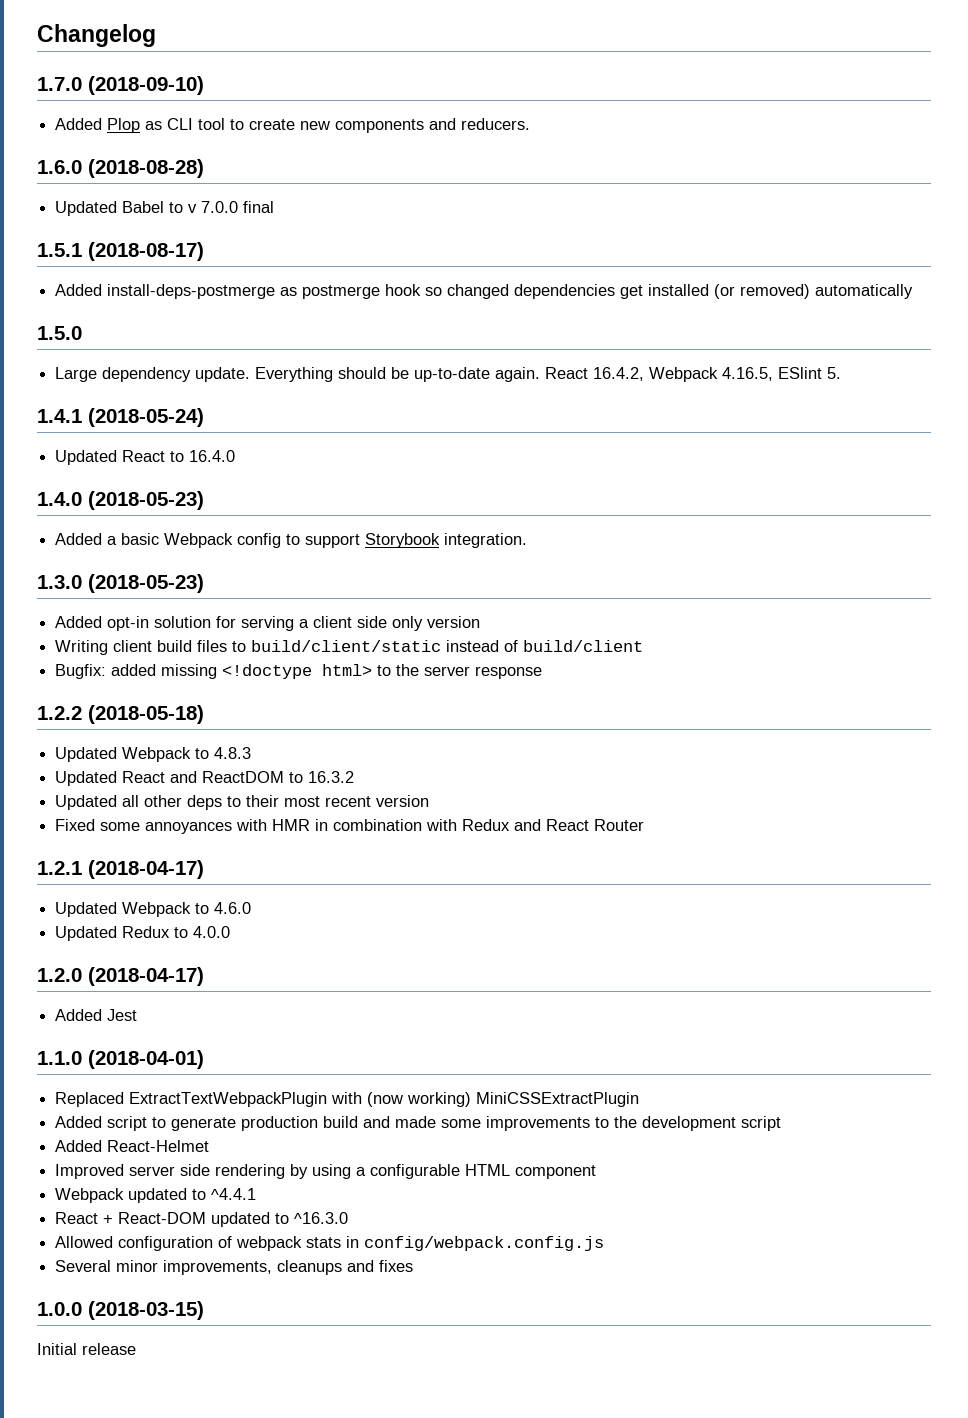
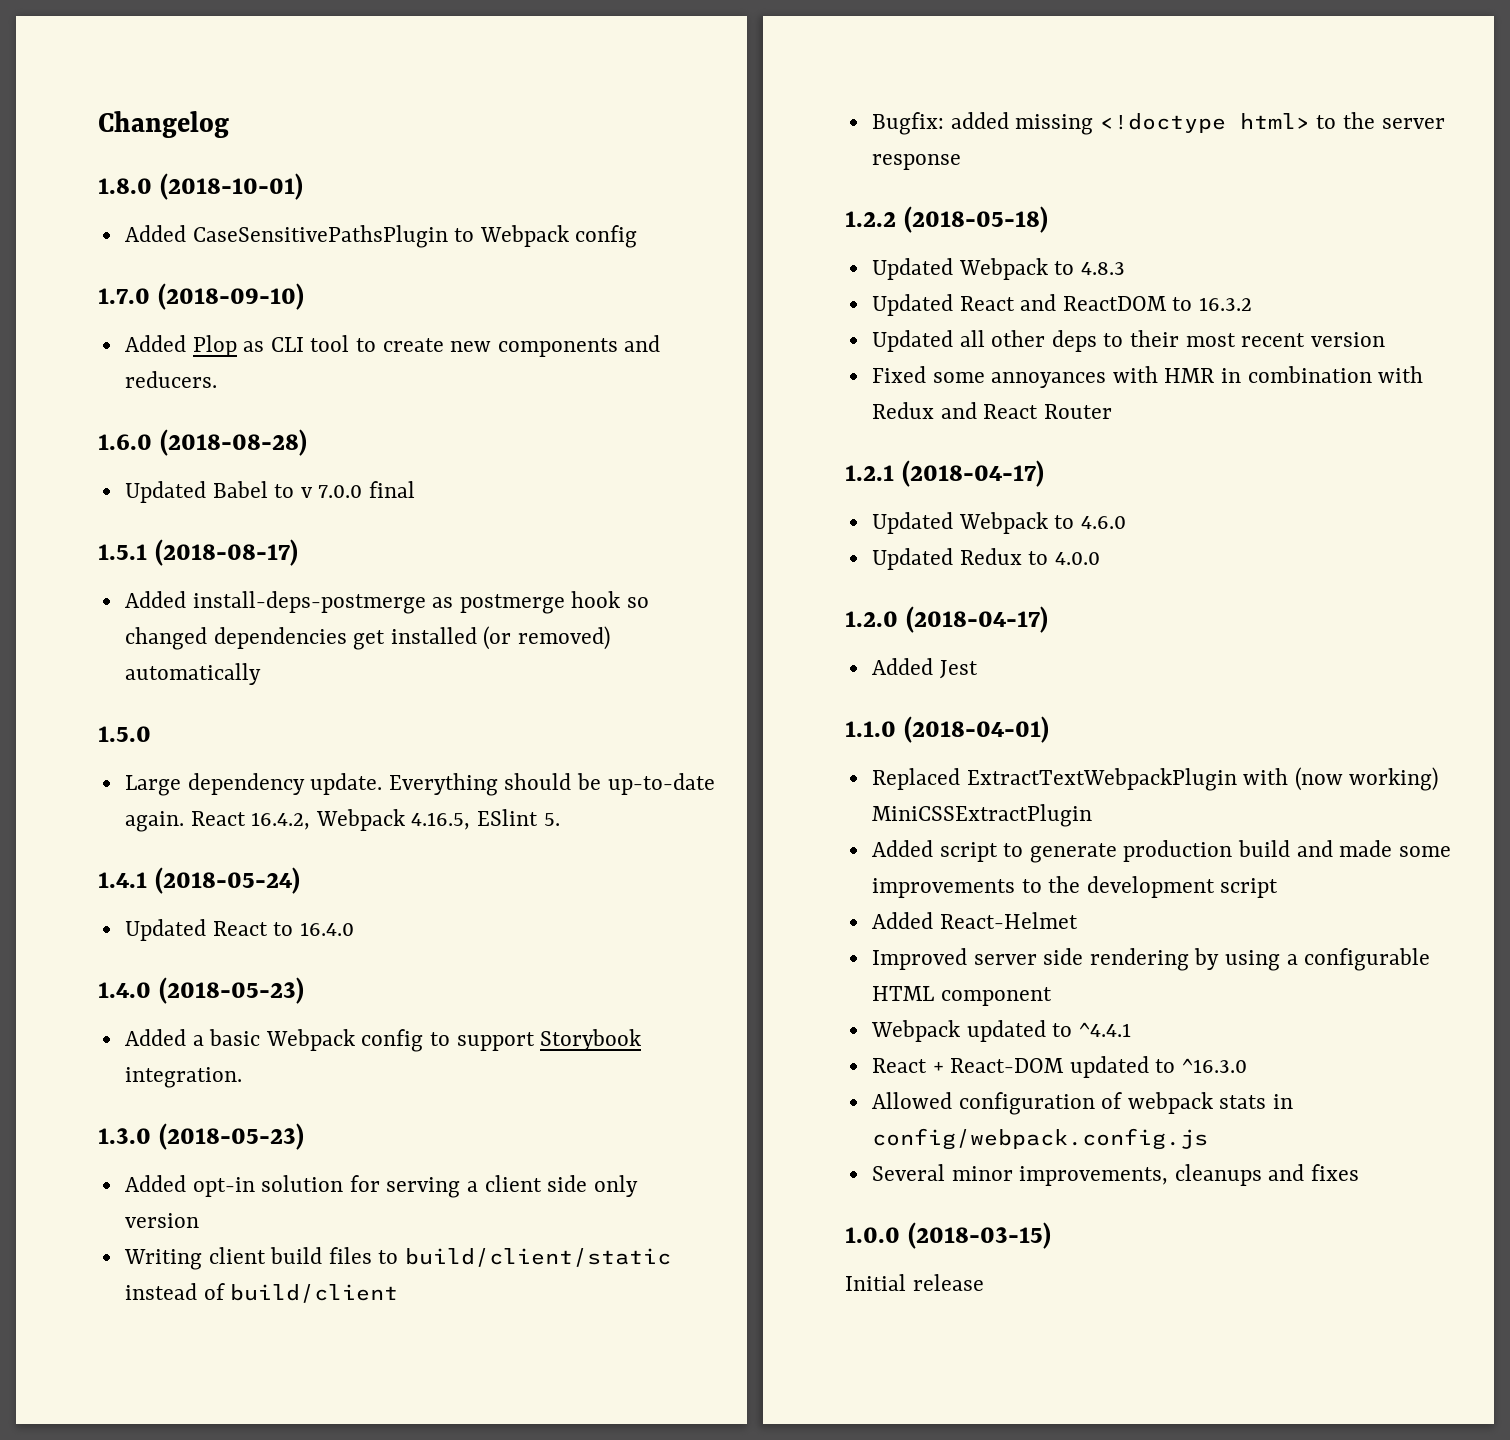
+ 1.8.0 (2018-10-01)
+ Added CaseSensitivePathsPlugin to Webpack config

